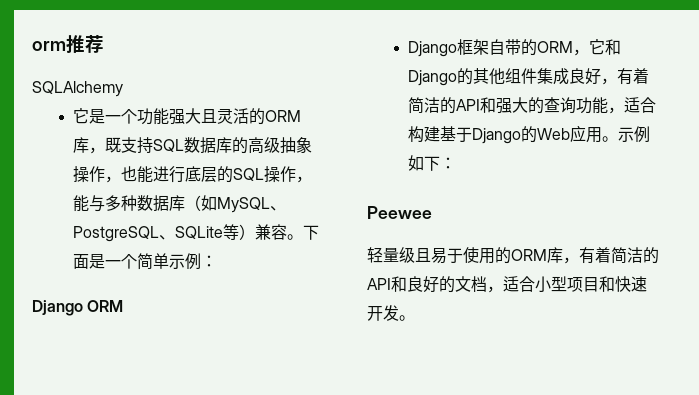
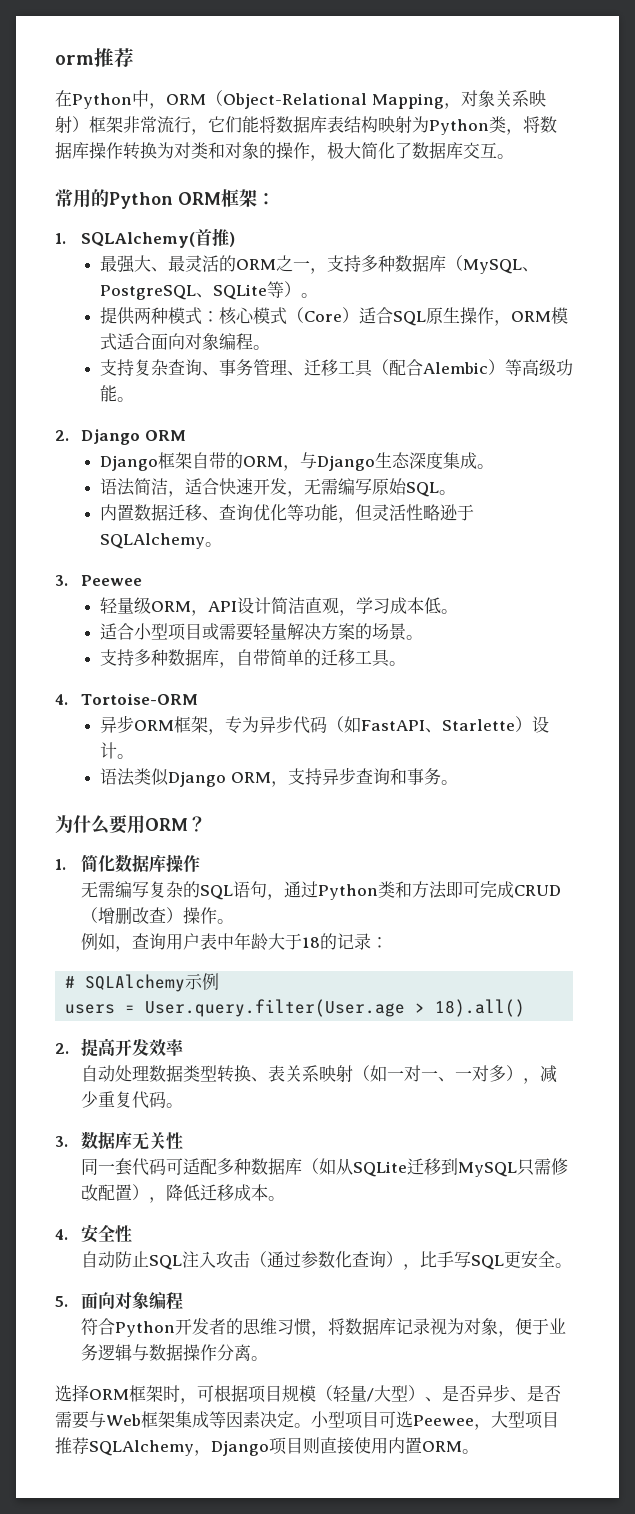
- SQLAlchemy
- 它是一个功能强大且灵活的ORM库，既支持SQL数据库的高级抽象操作，也能进行底层的SQL操作，能与多种数据库（如MySQL、PostgreSQL、SQLite等）兼容。下面是一个简单示例：
- Django ORM
+ 在Python中，ORM（Object-Relational Mapping，对象关系映射）框架非常流行，它们能将数据库表结构映射为Python类，将数据库操作转换为对类和对象的操作，极大简化了数据库交互。
+ 常用的Python ORM框架：
+ 1. SQLAlchemy(首推)
+ 最强大、最灵活的ORM之一，支持多种数据库（MySQL、PostgreSQL、SQLite等）。
+ 提供两种模式：核心模式（Core）适合SQL原生操作，ORM模式适合面向对象编程。
+ 支持复杂查询、事务管理、迁移工具（配合Alembic）等高级功能。
+ 2. Django ORM
- Django框架自带的ORM，它和Django的其他组件集成良好，有着简洁的API和强大的查询功能，适合构建基于Django的Web应用。示例如下：
- Peewee
- 轻量级且易于使用的ORM库，有着简洁的API和良好的文档，适合小型项目和快速开发。
+ Django框架自带的ORM，与Django生态深度集成。
+ 语法简洁，适合快速开发，无需编写原始SQL。
+ 内置数据迁移、查询优化等功能，但灵活性略逊于SQLAlchemy。
+ 3. Peewee
+ 轻量级ORM，API设计简洁直观，学习成本低。
+ 适合小型项目或需要轻量解决方案的场景。
+ 支持多种数据库，自带简单的迁移工具。
+ 4. Tortoise-ORM
+ 异步ORM框架，专为异步代码（如FastAPI、Starlette）设计。
+ 语法类似Django ORM，支持异步查询和事务。
+ 为什么要用ORM？
+ 1.简化数据库操作
+ 无需编写复杂的SQL语句，通过Python类和方法即可完成CRUD（增删改查）操作。
+ 例如，查询用户表中年龄大于18的记录：
+ # SQLAlchemy示例
+ users = User.query.filter(User.age > 18).all()
+ 2.提高开发效率
+ 自动处理数据类型转换、表关系映射（如一对一、一对多），减少重复代码。
+ 3.数据库无关性
+ 同一套代码可适配多种数据库（如从SQLite迁移到MySQL只需修改配置），降低迁移成本。
+ 4.安全性
+ 自动防止SQL注入攻击（通过参数化查询），比手写SQL更安全。
+ 5.面向对象编程
+ 符合Python开发者的思维习惯，将数据库记录视为对象，便于业务逻辑与数据操作分离。
+ 选择ORM框架时，可根据项目规模（轻量/大型）、是否异步、是否需要与Web框架集成等因素决定。小型项目可选Peewee，大型项目推荐SQLAlchemy，Django项目则直接使用内置ORM。

